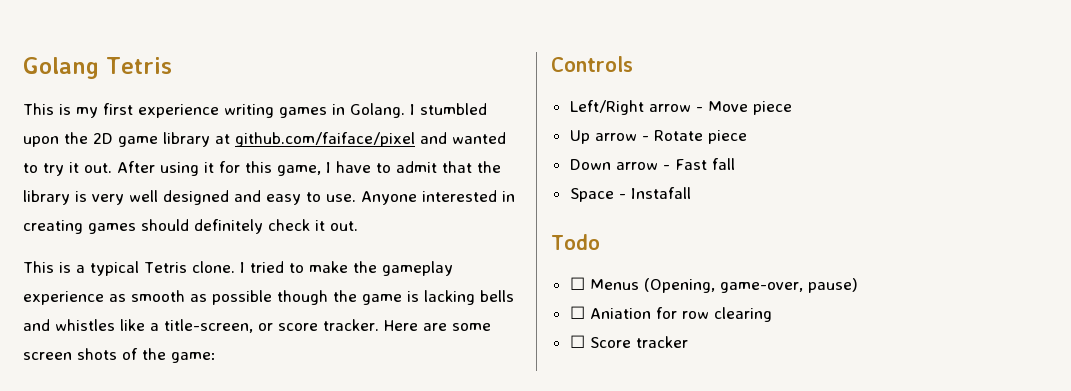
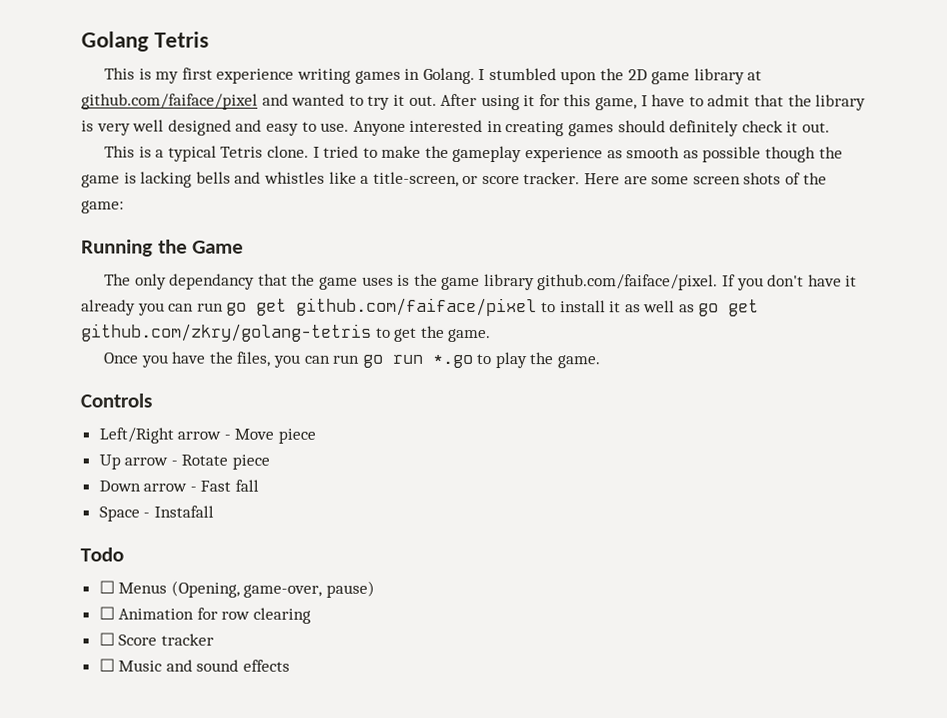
+ Running the Game
+ The only dependancy that the game uses is the game library github.com/faiface/pixel. If you don't have it already you can run go get github.com/faiface/pixel to install it as well as go get github.com/zkry/golang-tetris to get the game.
+ Once you have the files, you can run go run *.go to play the game.
- ☐ Aniation for row clearing
+ ☐ Animation for row clearing
+ ☐ Music and sound effects

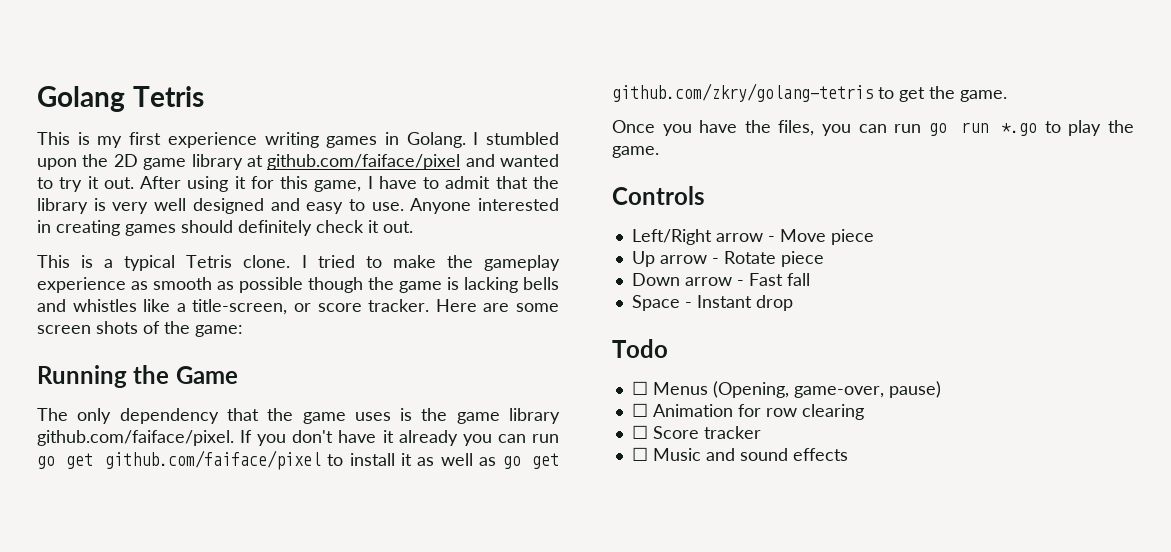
- The only dependancy that the game uses is the game library github.com/faiface/pixel. If you don't have it already you can run go get github.com/faiface/pixel to install it as well as go get github.com/zkry/golang-tetris to get the game.
+ The only dependency that the game uses is the game library github.com/faiface/pixel. If you don't have it already you can run go get github.com/faiface/pixel to install it as well as go get github.com/zkry/golang-tetris to get the game.
- Space - Instafall
+ Space - Instant drop

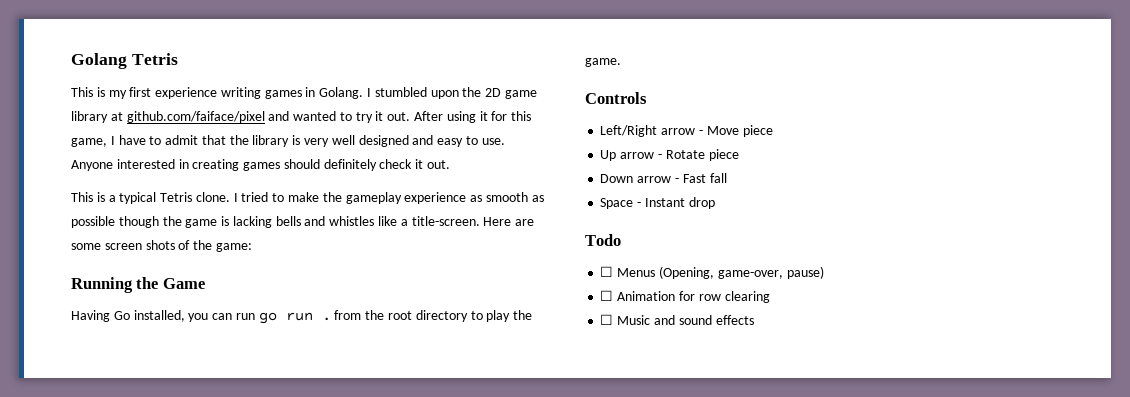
- I tried to make the gameplay experience as smooth as possible though the game is lacking bells and whistles like a title-screen, or score tracker.
+ I tried to make the gameplay experience as smooth as possible though the game is lacking bells and whistles like a title-screen.
- The only dependency that the game uses is the game library github.com/faiface/pixel. If you don't have it already you can run go get github.com/faiface/pixel to install it as well as go get github.com/zkry/golang-tetris to get the game.
- Once you have the files, you can run go run *.go to play the game.
+ Having Go installed, you can run go run . from the root directory to play the game.
- ☐ Score tracker

